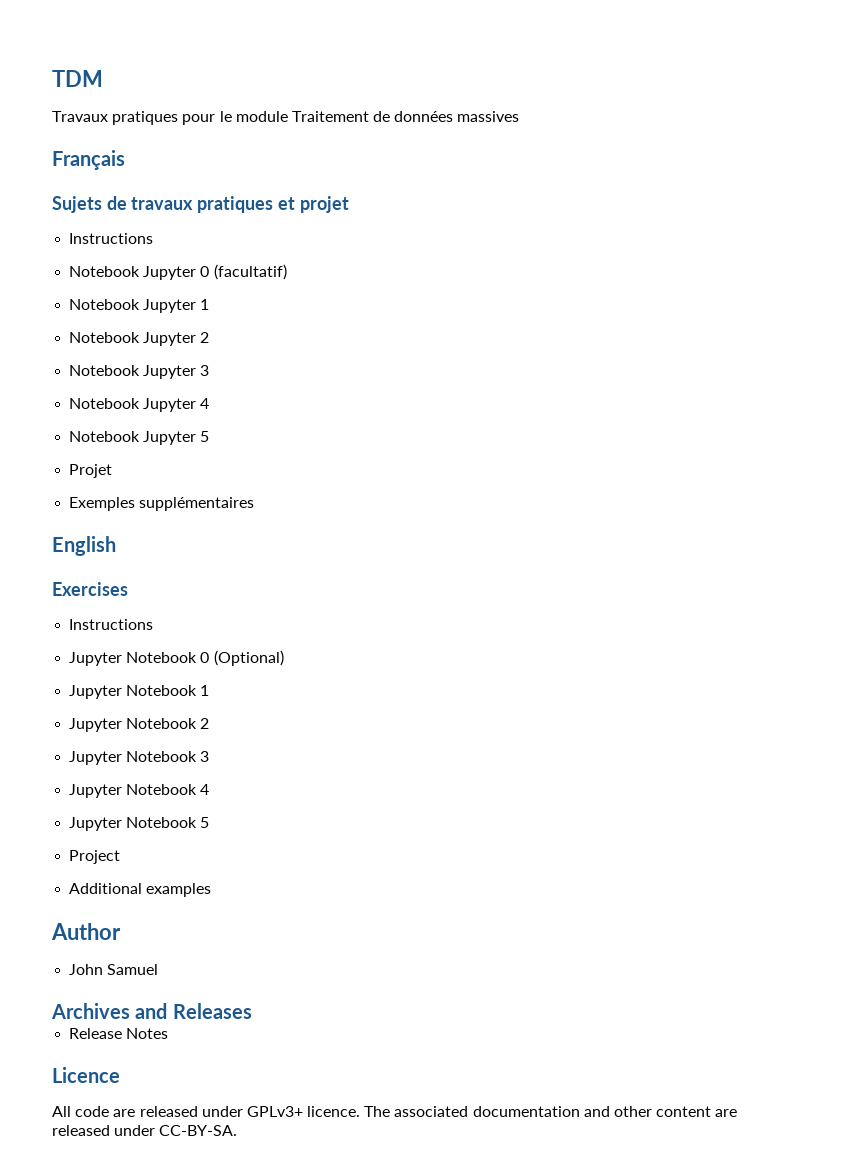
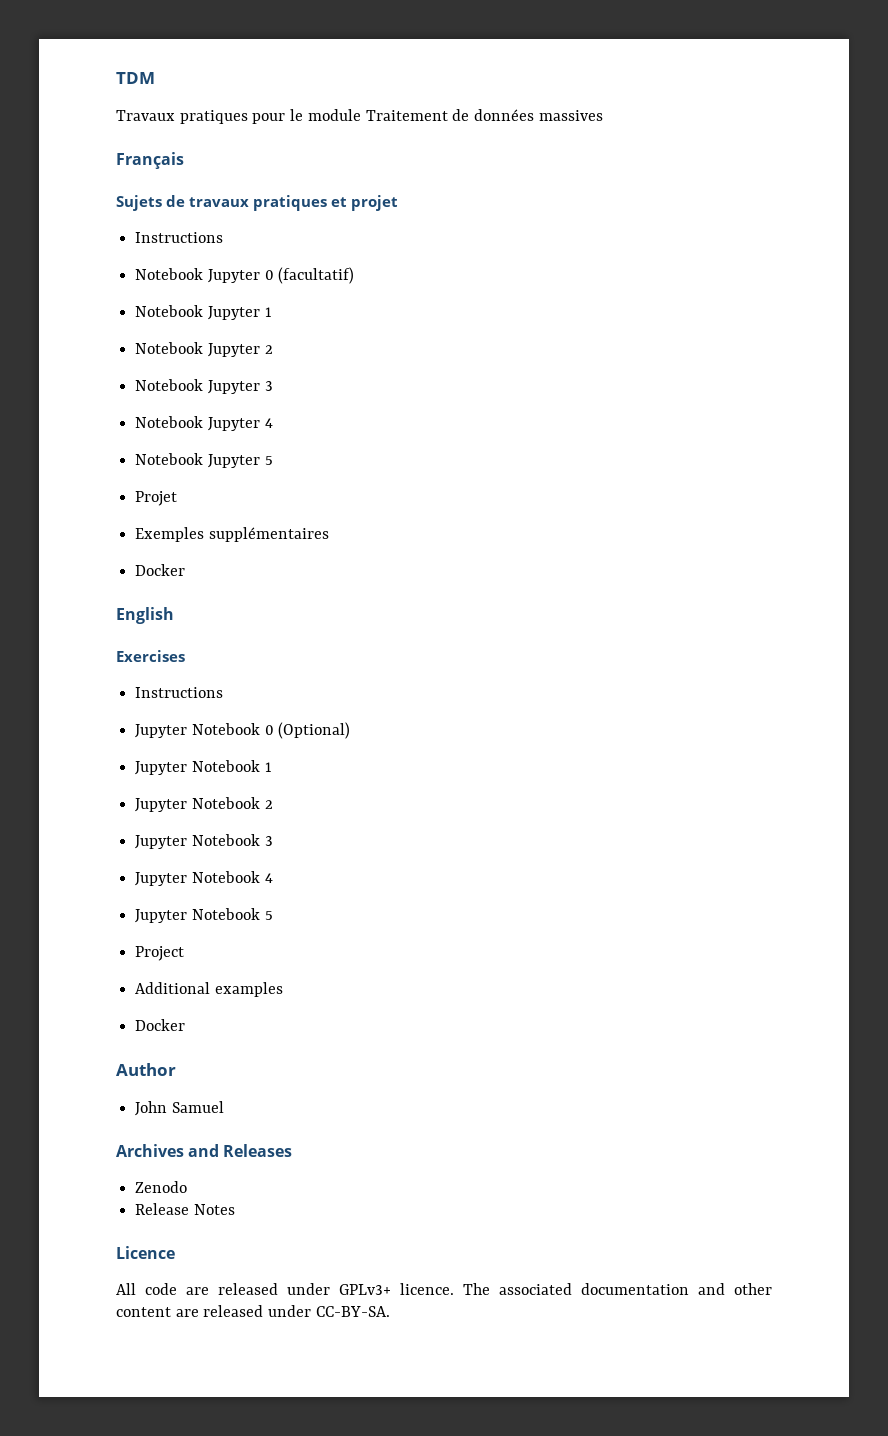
  Exemples supplémentaires
+ Docker
  Additional examples
+ Docker
+ Zenodo

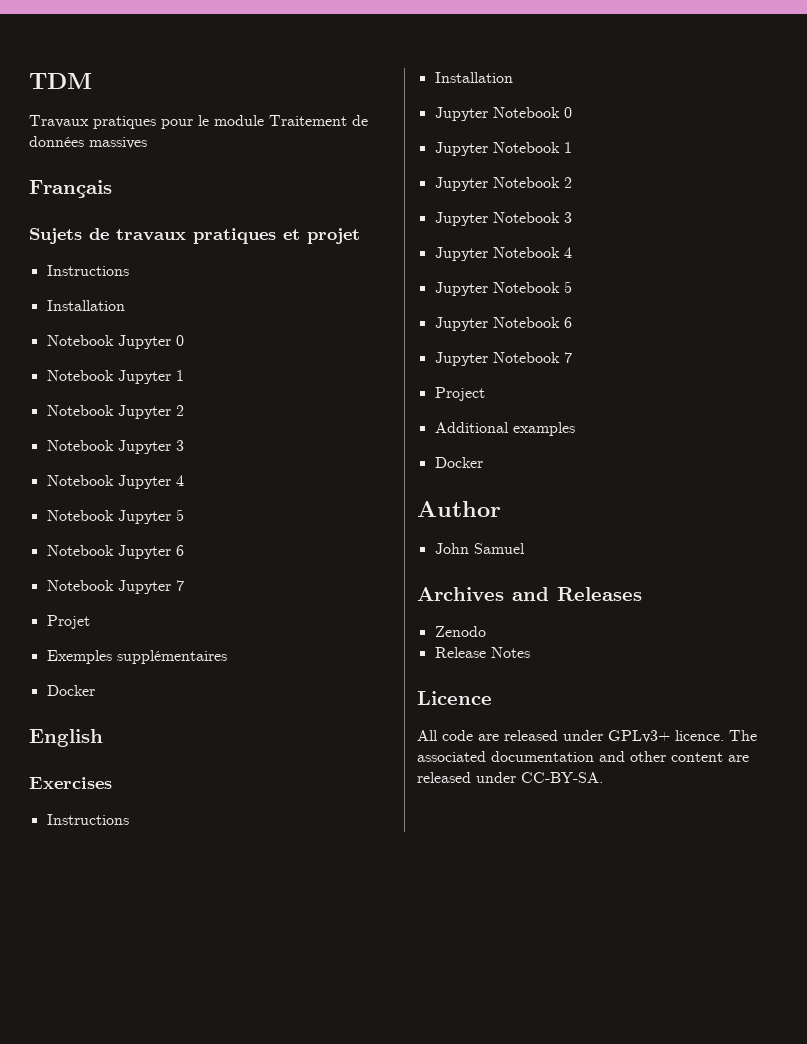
  Sujets de travaux pratiques et projet
  Instructions
+ Installation
- Notebook Jupyter 0 (facultatif)
+ Notebook Jupyter 0
+ Notebook Jupyter 6
+ Notebook Jupyter 7
  Exercises
  Instructions
+ Installation
- Jupyter Notebook 0 (Optional)
+ Jupyter Notebook 0
+ Jupyter Notebook 6
+ Jupyter Notebook 7

